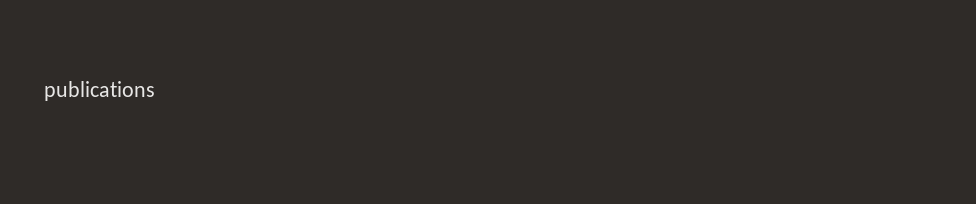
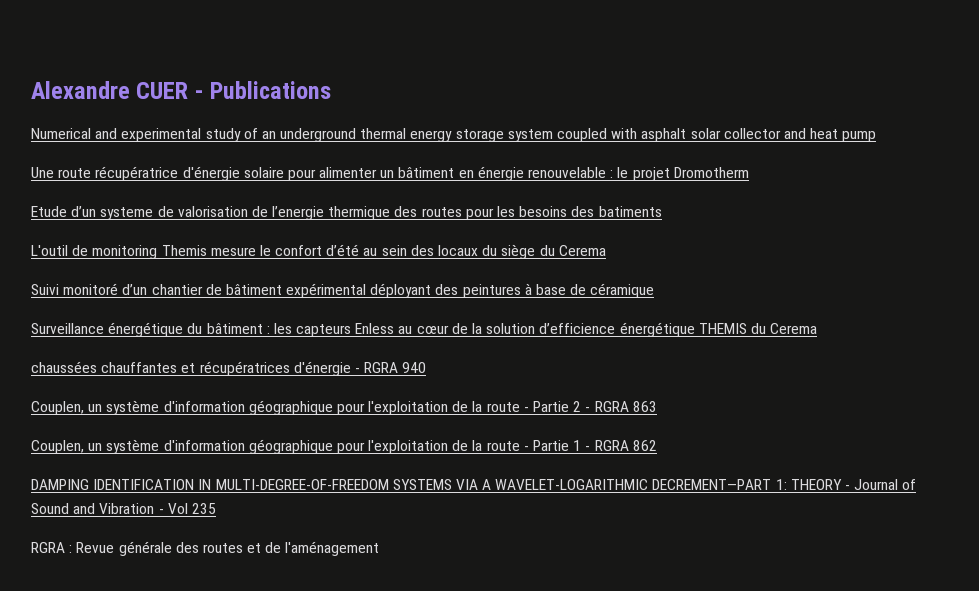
- publications
+ Alexandre CUER - Publications
+ Numerical and experimental study of an underground thermal energy storage system coupled with asphalt solar collector and heat pump
+ Une route récupératrice d'énergie solaire pour alimenter un bâtiment en énergie renouvelable : le projet Dromotherm
+ Etude d’un systeme de valorisation de l’energie thermique des routes pour les besoins des batiments
+ L'outil de monitoring Themis mesure le confort d’été au sein des locaux du siège du Cerema
+ Suivi monitoré d’un chantier de bâtiment expérimental déployant des peintures à base de céramique
+ Surveillance énergétique du bâtiment : les capteurs Enless au cœur de la solution d’efficience énergétique THEMIS du Cerema
+ chaussées chauffantes et récupératrices d'énergie - RGRA 940
+ Couplen, un système d'information géographique pour l'exploitation de la route - Partie 2 - RGRA 863
+ Couplen, un système d'information géographique pour l'exploitation de la route - Partie 1 - RGRA 862
+ DAMPING IDENTIFICATION IN MULTI-DEGREE-OF-FREEDOM SYSTEMS VIA A WAVELET-LOGARITHMIC DECREMENT—PART 1: THEORY - Journal of Sound and Vibration - Vol 235
+ RGRA : Revue générale des routes et de l'aménagement

